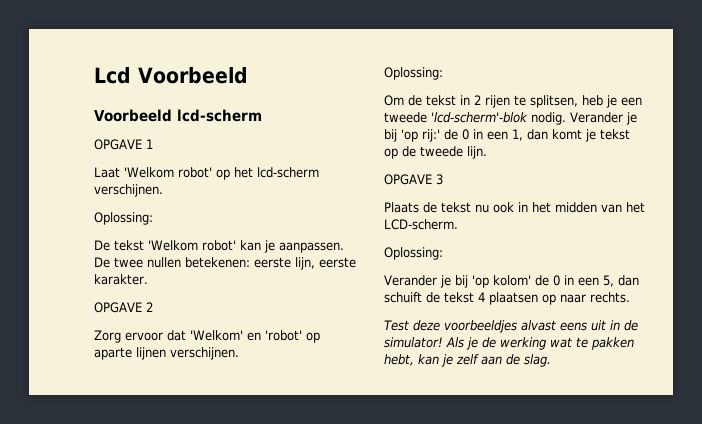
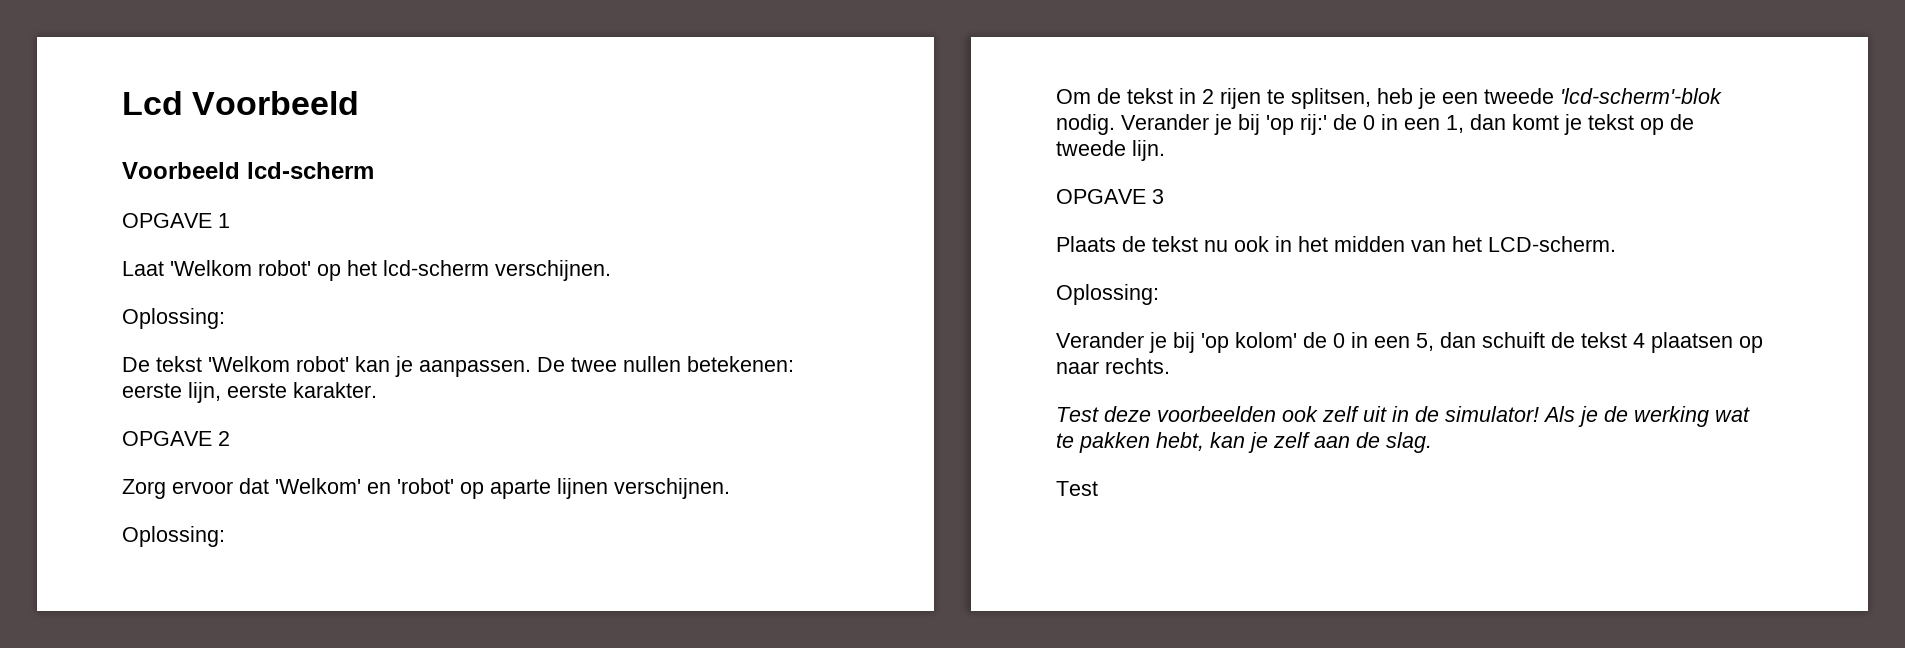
- Test deze voorbeeldjes alvast eens uit in de simulator!
+ Test deze voorbeelden ook zelf uit in de simulator!
  Als je de werking wat te pakken hebt, kan je zelf aan de slag.
+ Test

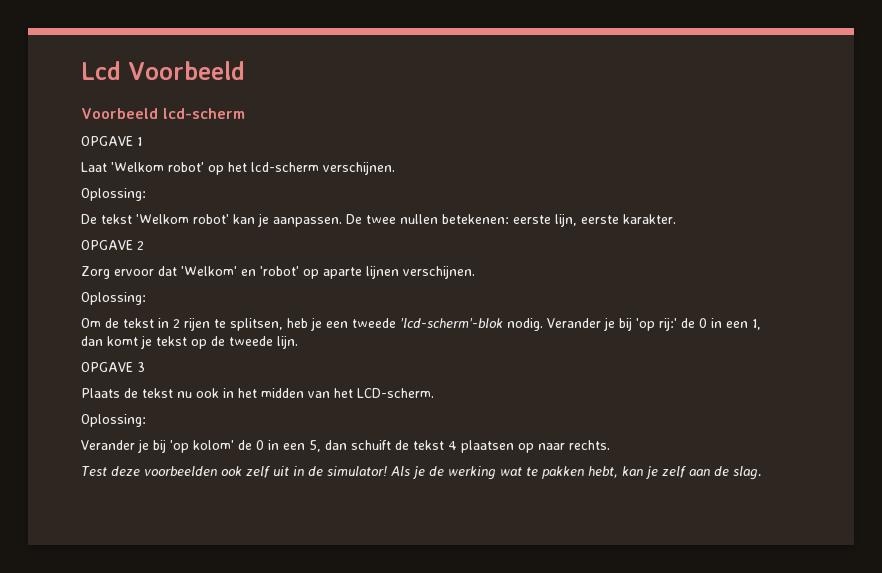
  Als je de werking wat te pakken hebt, kan je zelf aan de slag.
- Test

